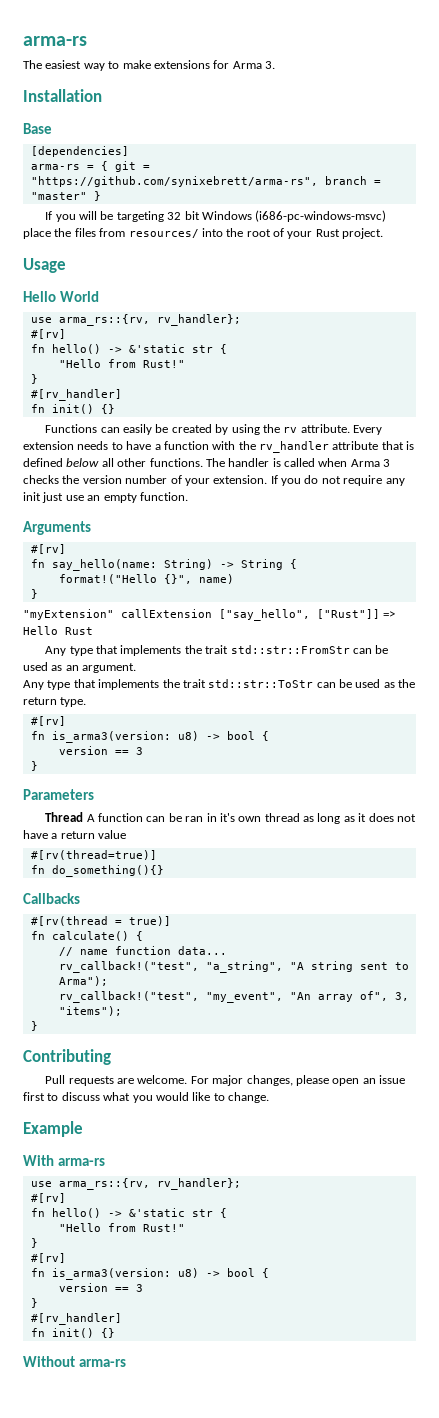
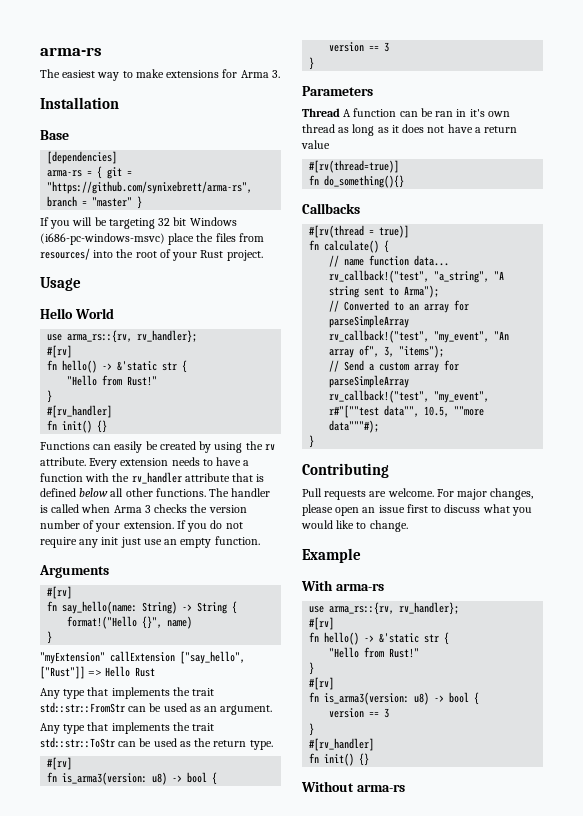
+ // Converted to an array for parseSimpleArray
+ // Send a custom array for parseSimpleArray
+ rv_callback!("test", "my_event", r#"[""test data"", 10.5, ""more data"""#);

